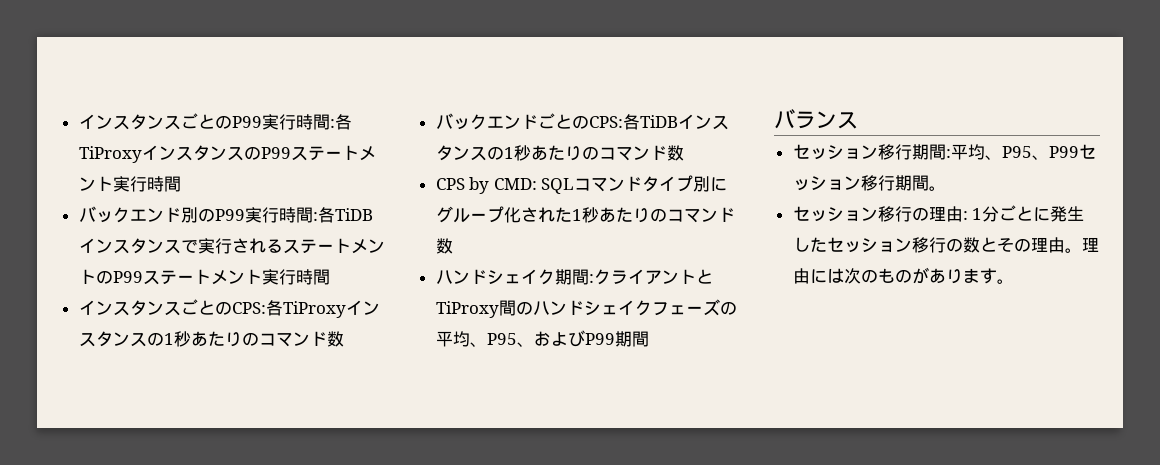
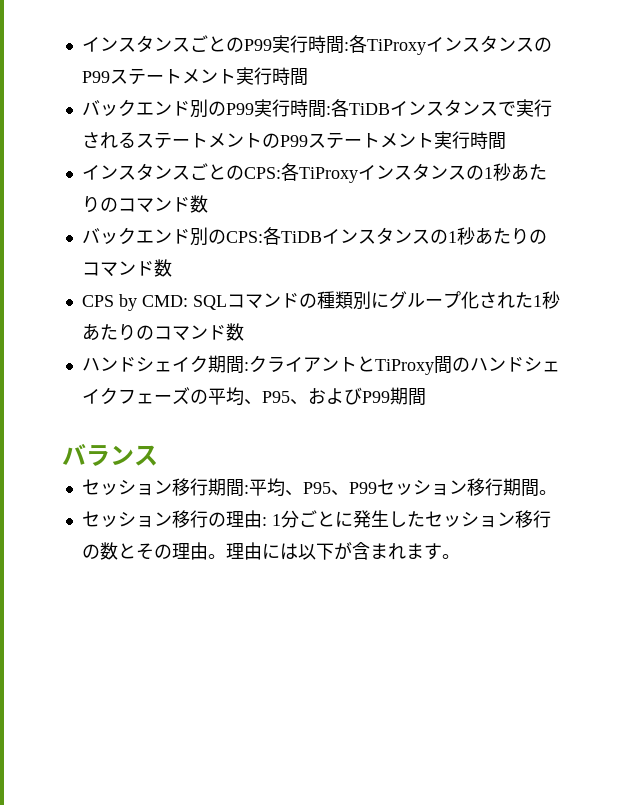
- バックエンドごとのCPS:各TiDBインスタンスの1秒あたりのコマンド数
+ バックエンド別のCPS:各TiDBインスタンスの1秒あたりのコマンド数
- CPS by CMD: SQLコマンドタイプ別にグループ化された1秒あたりのコマンド数
+ CPS by CMD: SQLコマンドの種類別にグループ化された1秒あたりのコマンド数
- 理由には次のものがあります。
+ 理由には以下が含まれます。

